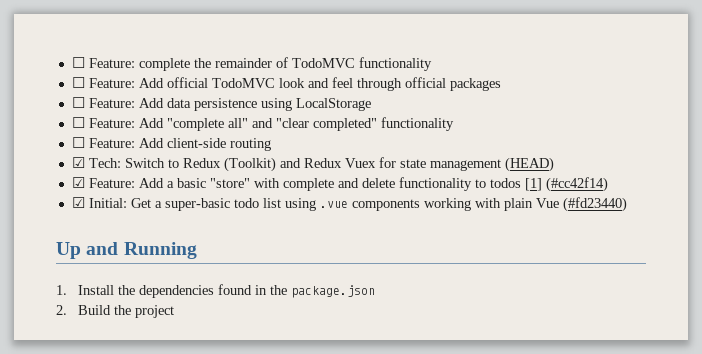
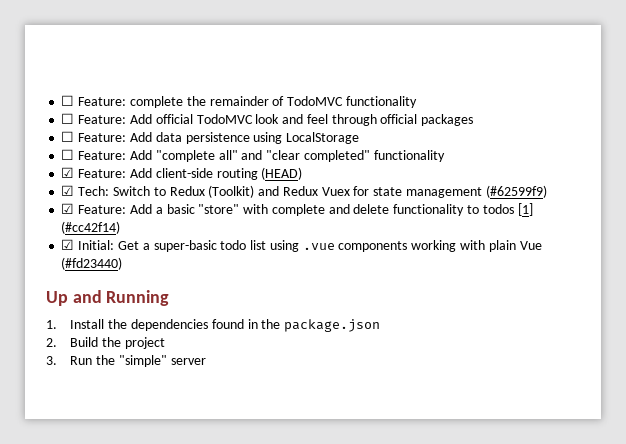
- ☐ Feature: Add client-side routing
+ ☑ Feature: Add client-side routing (HEAD)
- ☑ Tech: Switch to Redux (Toolkit) and Redux Vuex for state management (HEAD)
+ ☑ Tech: Switch to Redux (Toolkit) and Redux Vuex for state management (#62599f9)
+ 3. Run the "simple" server

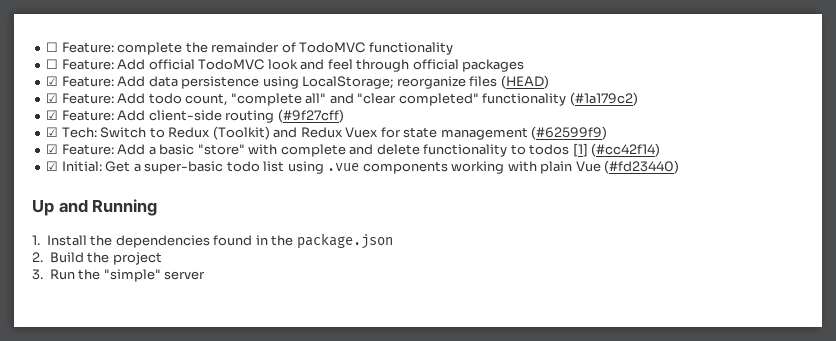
- ☐ Feature: Add data persistence using LocalStorage
- ☐ Feature: Add "complete all" and "clear completed" functionality
+ ☑ Feature: Add data persistence using LocalStorage; reorganize files (HEAD)
+ ☑ Feature: Add todo count, "complete all" and "clear completed" functionality (#1a179c2)
- ☑ Feature: Add client-side routing (HEAD)
+ ☑ Feature: Add client-side routing (#9f27cff)

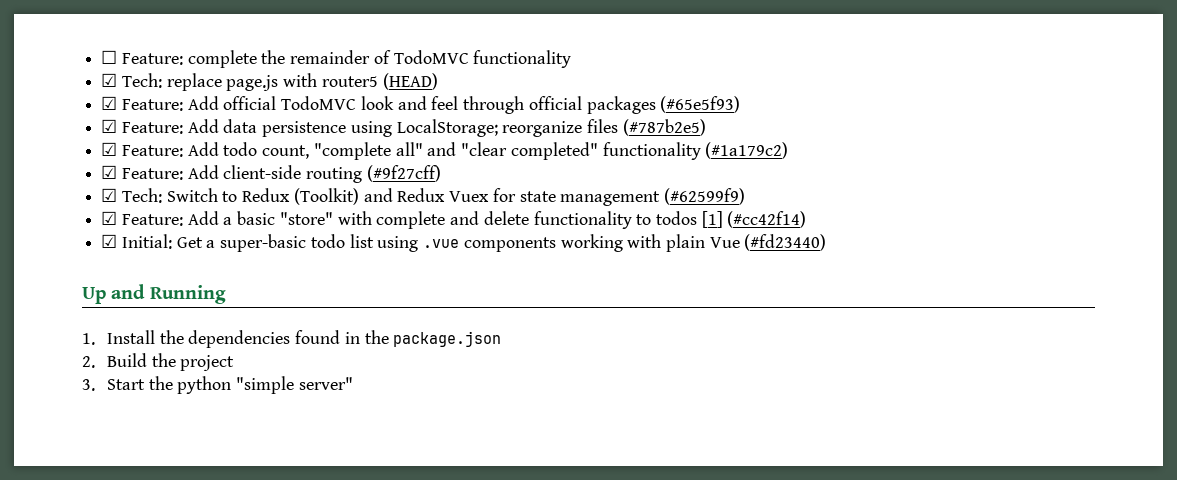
- ☐ Feature: Add official TodoMVC look and feel through official packages
+ ☑ Tech: replace page.js with router5 (HEAD)
+ ☑ Feature: Add official TodoMVC look and feel through official packages (#65e5f93)
- ☑ Feature: Add data persistence using LocalStorage; reorganize files (HEAD)
+ ☑ Feature: Add data persistence using LocalStorage; reorganize files (#787b2e5)
- 3. Run the "simple" server
+ 3. Start the python "simple server"

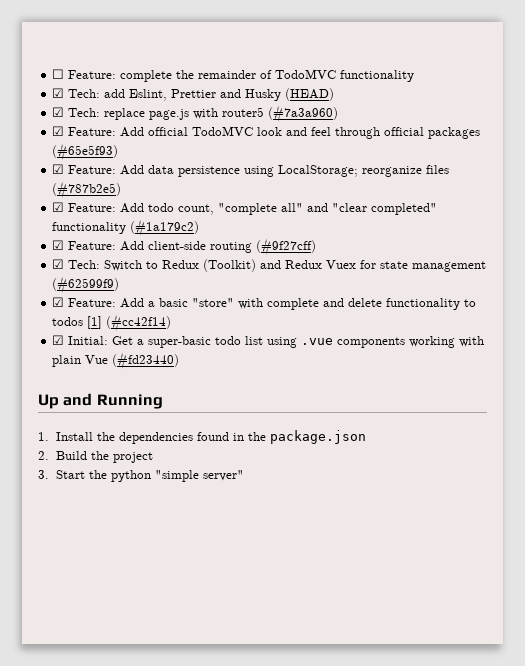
+ ☑ Tech: add Eslint, Prettier and Husky (HEAD)
- ☑ Tech: replace page.js with router5 (HEAD)
+ ☑ Tech: replace page.js with router5 (#7a3a960)

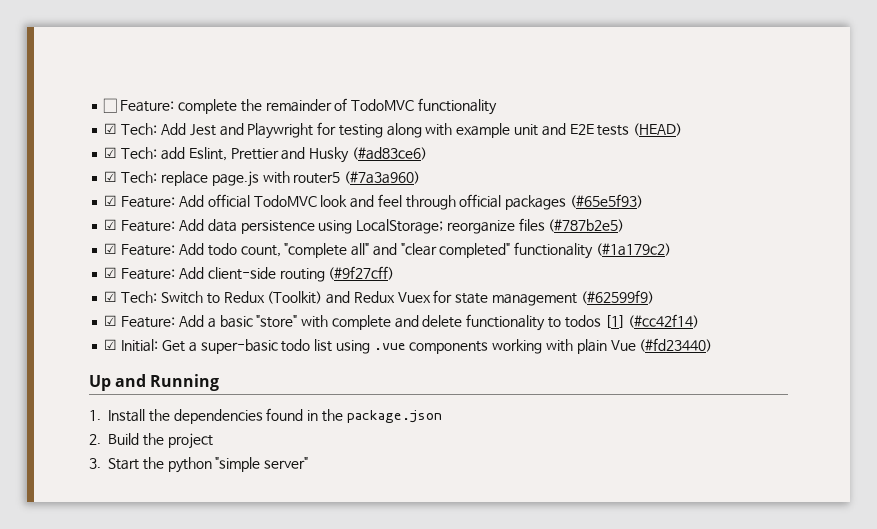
+ ☑ Tech: Add Jest and Playwright for testing along with example unit and E2E tests (HEAD)
- ☑ Tech: add Eslint, Prettier and Husky (HEAD)
+ ☑ Tech: add Eslint, Prettier and Husky (#ad83ce6)

